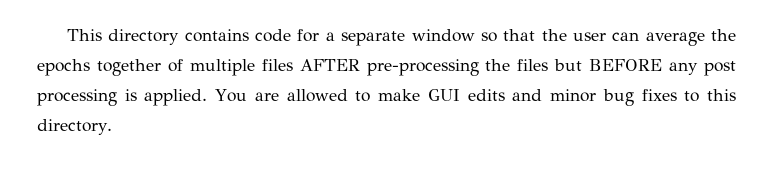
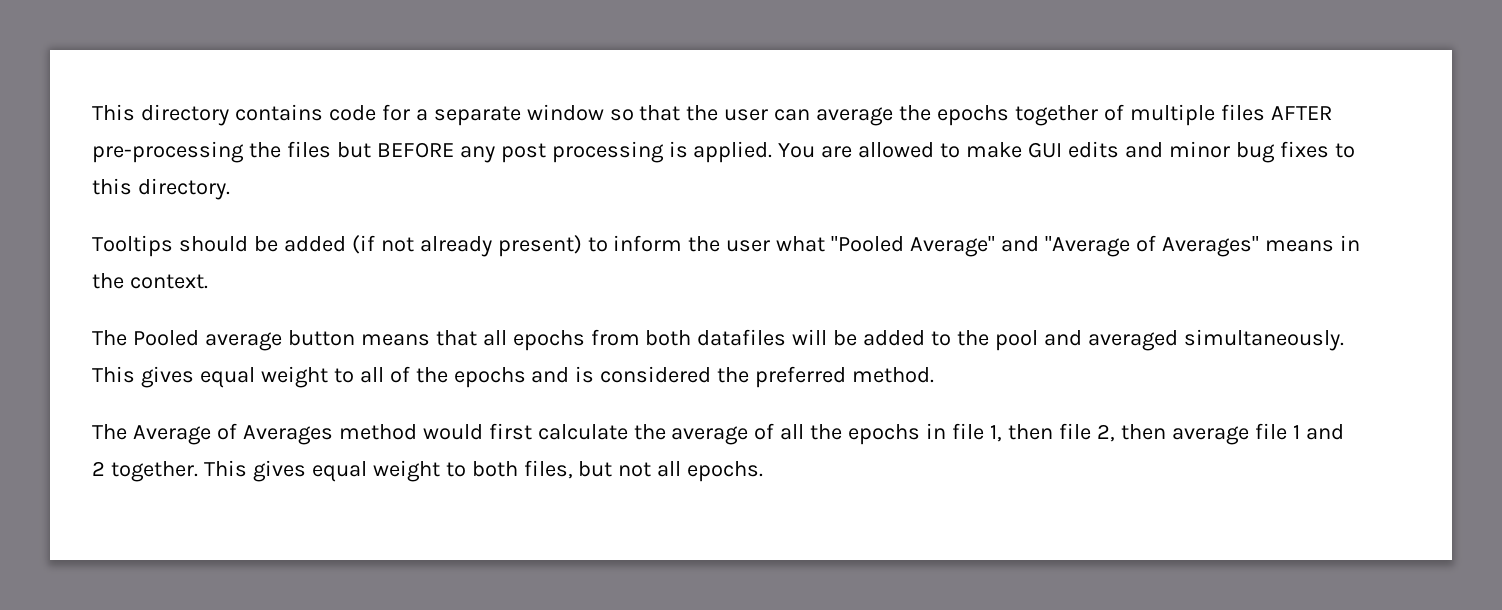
+ Tooltips should be added (if not already present) to inform the user what "Pooled Average" and "Average of Averages" means in the context.
+ The Pooled average button means that all epochs from both datafiles will be added to the pool and averaged simultaneously. This gives equal weight to all of the epochs and is considered the preferred method.
+ The Average of Averages method would first calculate the average of all the epochs in file 1, then file 2, then average file 1 and 2 together. This gives equal weight to both files, but not all epochs.

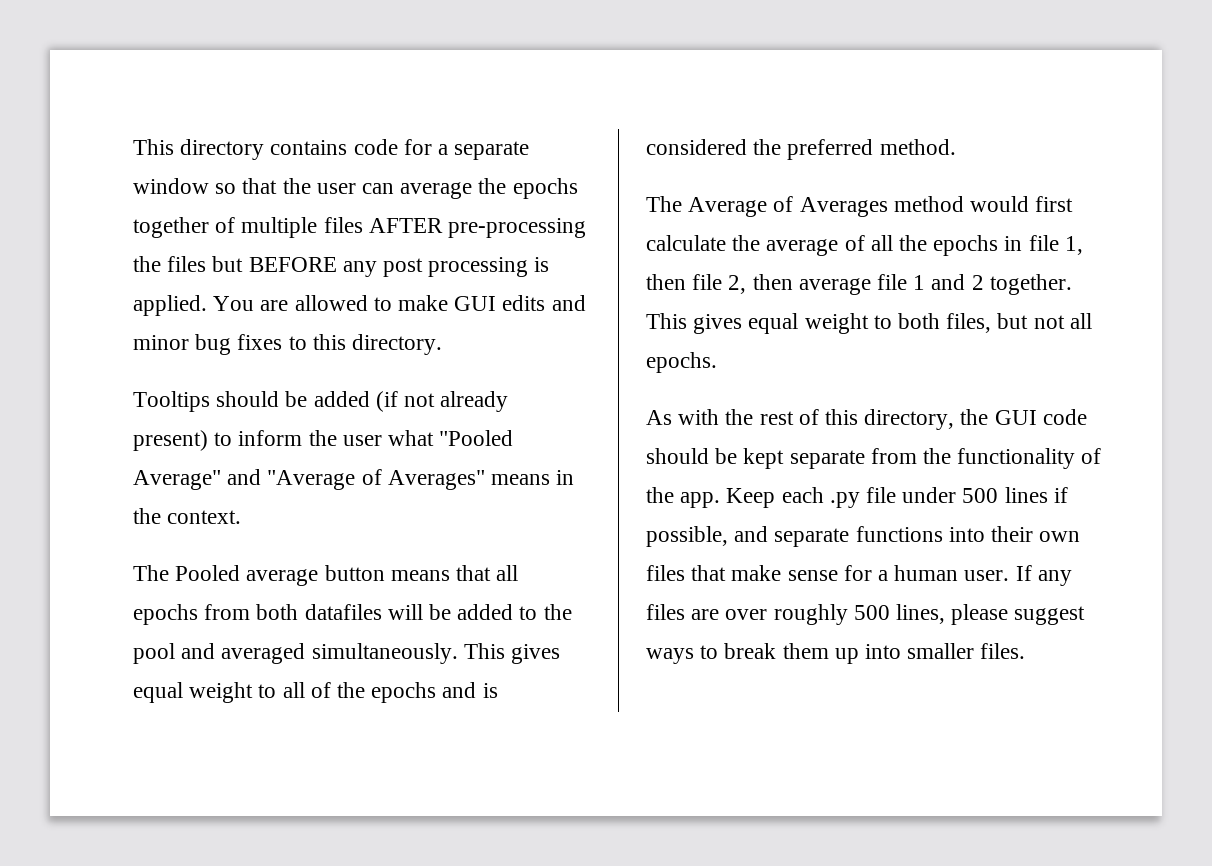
+ As with the rest of this directory, the GUI code should be kept separate from the functionality of the app. Keep each .py file under 500 lines if possible, and separate functions into their own files that make sense for a human user. If any files are over roughly 500 lines, please suggest ways to break them up into smaller files.

